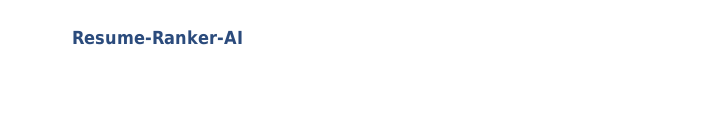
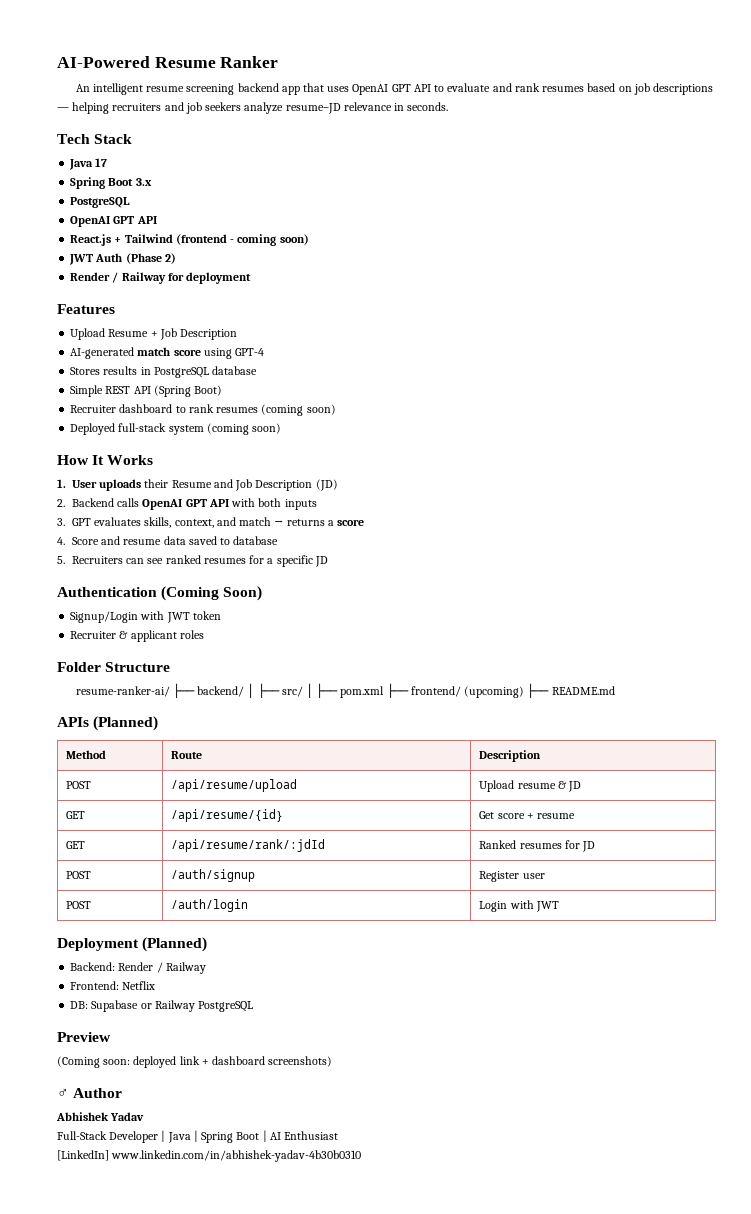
- Resume-Ranker-AI
+ AI-Powered Resume Ranker
+ An intelligent resume screening backend app that uses OpenAI GPT API to evaluate and rank resumes based on job descriptions — helping recruiters and job seekers analyze resume–JD relevance in seconds.
+ Tech Stack
+ Java 17
+ Spring Boot 3.x
+ PostgreSQL
+ OpenAI GPT API
+ React.js + Tailwind (frontend - coming soon)
+ JWT Auth (Phase 2)
+ Render / Railway for deployment
+ Features
+ Upload Resume + Job Description
+ AI-generated match score using GPT-4
+ Stores results in PostgreSQL database
+ Simple REST API (Spring Boot)
+ Recruiter dashboard to rank resumes (coming soon)
+ Deployed full-stack system (coming soon)
+ How It Works
+ 1. User uploads their Resume and Job Description (JD)
+ 2. Backend calls OpenAI GPT API with both inputs
+ 3. GPT evaluates skills, context, and match → returns a score
+ 4. Score and resume data saved to database
+ 5. Recruiters can see ranked resumes for a specific JD
+ Authentication (Coming Soon)
+ Signup/Login with JWT token
+ Recruiter & applicant roles
+ Folder Structure
+ resume-ranker-ai/ ├── backend/ │ ├── src/ │ ├── pom.xml ├── frontend/ (upcoming) ├── README.md
+ APIs (Planned)
+ Method | Route | Description
+ POST | /api/resume/upload | Upload resume & JD
+ GET | /api/resume/{id} | Get score + resume
+ GET | /api/resume/rank/:jdId | Ranked resumes for JD
+ POST | /auth/signup | Register user
+ POST | /auth/login | Login with JWT
+ Deployment (Planned)
+ Backend: Render / Railway
+ Frontend: Netflix
+ DB: Supabase or Railway PostgreSQL
+ Preview
+ (Coming soon: deployed link + dashboard screenshots)
+ ♂ Author
+ Abhishek Yadav
+ Full-Stack Developer | Java | Spring Boot | AI Enthusiast
+ [LinkedIn] www.linkedin.com/in/abhishek-yadav-4b30b0310

